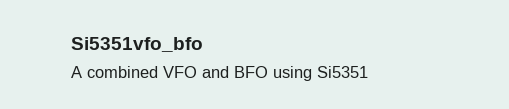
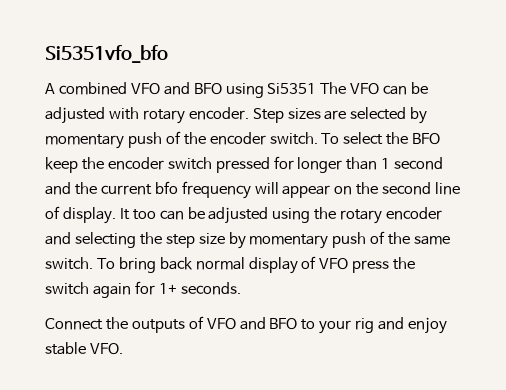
- A combined VFO and BFO using Si5351
+ A combined VFO and BFO using Si5351 The VFO can be adjusted with rotary encoder. Step sizes are selected by momentary push of the encoder switch. To select the BFO keep the encoder switch pressed for longer than 1 second and the current bfo frequency will appear on the second line of display. It too can be adjusted using the rotary encoder and selecting the step size by momentary push of the same switch. To bring back normal display of VFO press the switch again for 1+ seconds.
+ Connect the outputs of VFO and BFO to your rig and enjoy stable VFO.

